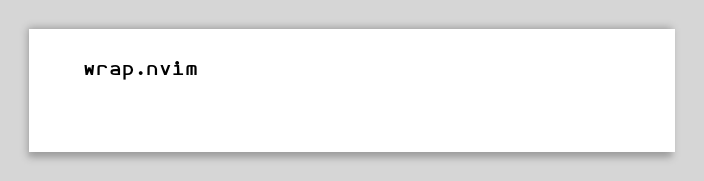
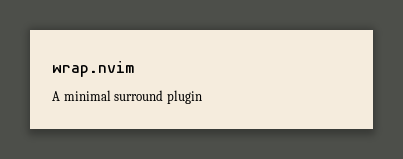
+ A minimal surround plugin

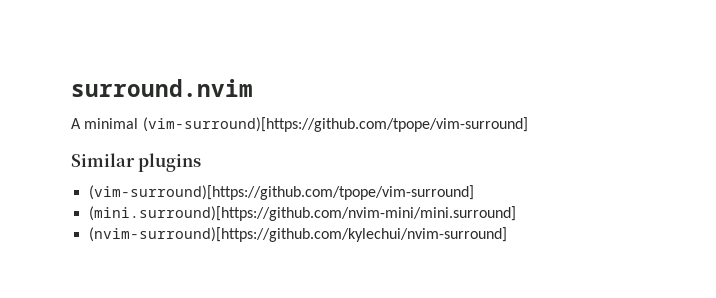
- wrap.nvim
+ surround.nvim
- A minimal surround plugin
+ A minimal (vim-surround)[https://github.com/tpope/vim-surround]
+ Similar plugins
+ (vim-surround)[https://github.com/tpope/vim-surround]
+ (mini.surround)[https://github.com/nvim-mini/mini.surround]
+ (nvim-surround)[https://github.com/kylechui/nvim-surround]

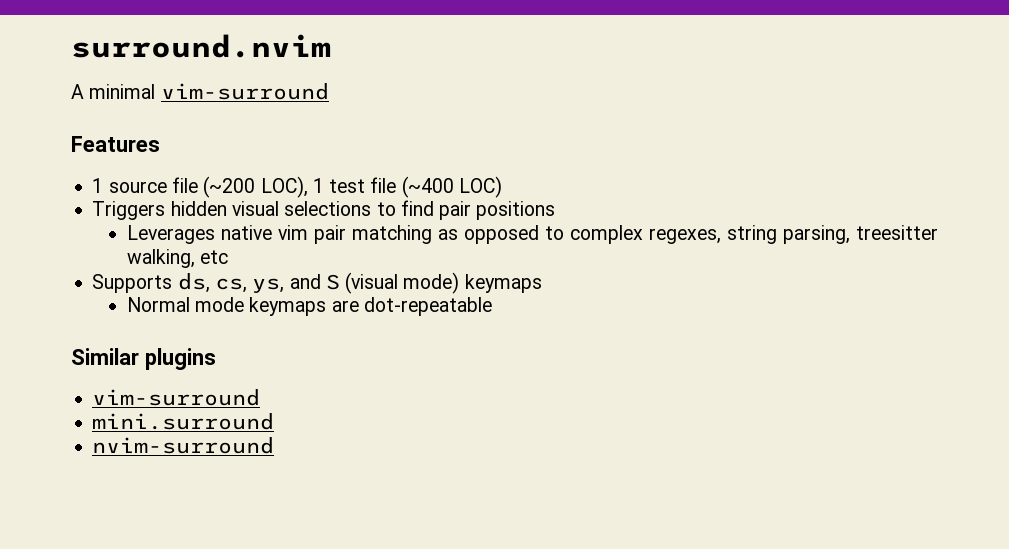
- A minimal (vim-surround)[https://github.com/tpope/vim-surround]
+ A minimal vim-surround
+ Features
+ 1 source file (~200 LOC), 1 test file (~400 LOC)
+ Triggers hidden visual selections to find pair positions
+ Leverages native vim pair matching as opposed to complex regexes, string parsing, treesitter walking, etc
+ Supports ds, cs, ys, and S (visual mode) keymaps
+ Normal mode keymaps are dot-repeatable
  Similar plugins
- (vim-surround)[https://github.com/tpope/vim-surround]
- (mini.surround)[https://github.com/nvim-mini/mini.surround]
- (nvim-surround)[https://github.com/kylechui/nvim-surround]
+ vim-surround
+ mini.surround
+ nvim-surround

